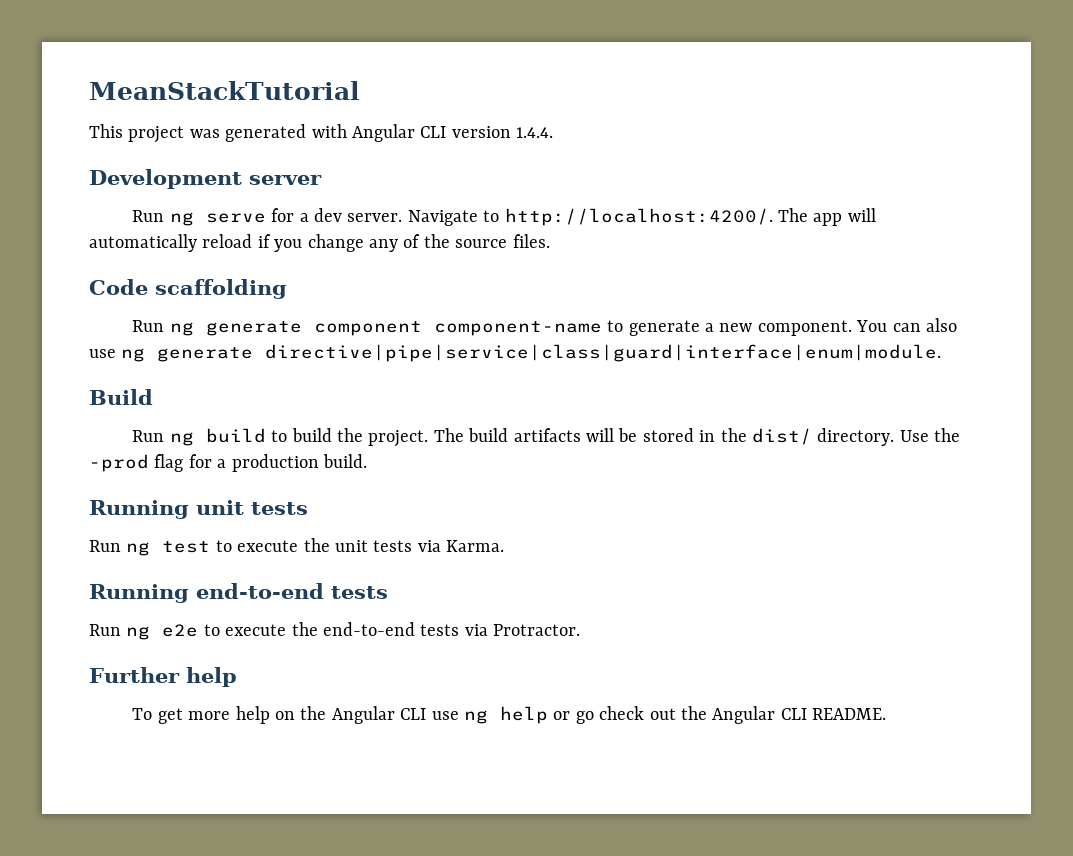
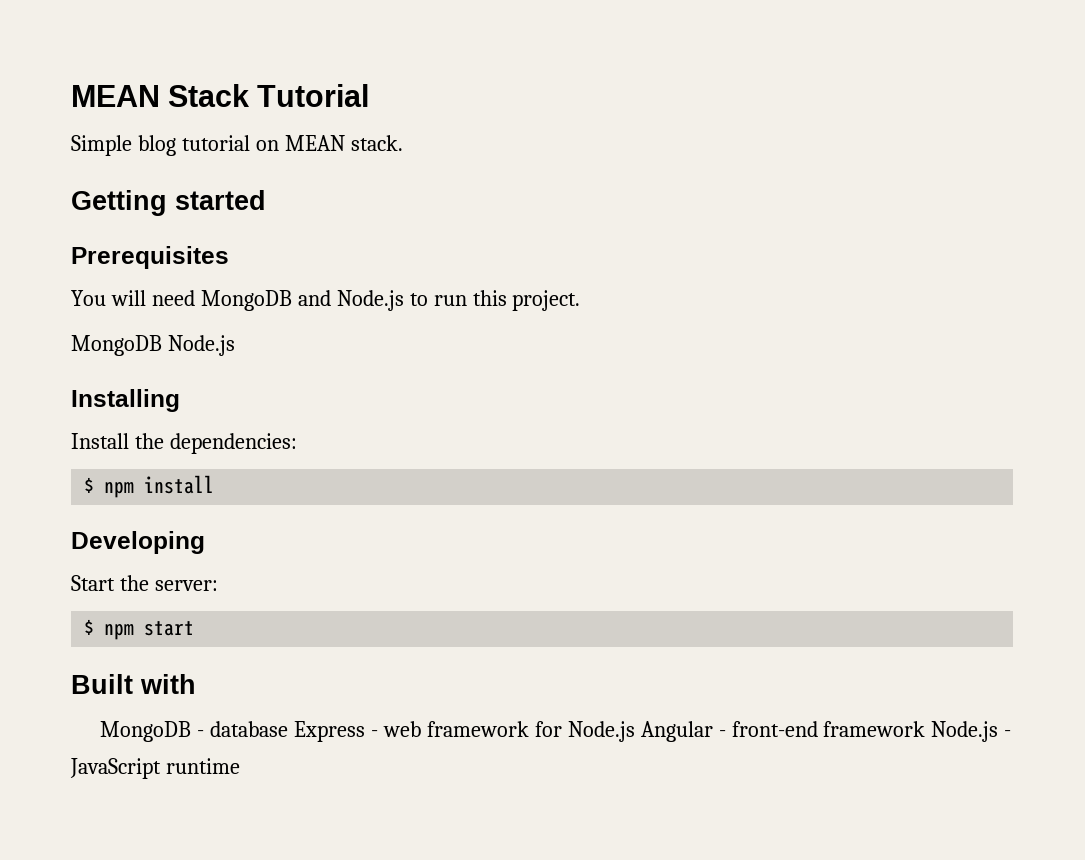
- MeanStackTutorial
- This project was generated with Angular CLI version 1.4.4.
- Development server
- Run ng serve for a dev server. Navigate to http://localhost:4200/. The app will automatically reload if you change any of the source files.
- Code scaffolding
- Run ng generate component component-name to generate a new component. You can also use ng generate directive|pipe|service|class|guard|interface|enum|module.
- Build
- Run ng build to build the project. The build artifacts will be stored in the dist/ directory. Use the -prod flag for a production build.
- Running unit tests
- Run ng test to execute the unit tests via Karma.
- Running end-to-end tests
- Run ng e2e to execute the end-to-end tests via Protractor.
- Further help
- To get more help on the Angular CLI use ng help or go check out the Angular CLI README.
+ MEAN Stack Tutorial
+ Simple blog tutorial on MEAN stack.
+ Getting started
+ Prerequisites
+ You will need MongoDB and Node.js to run this project.
+ MongoDB Node.js
+ Installing
+ Install the dependencies:
+ $ npm install
+ Developing
+ Start the server:
+ $ npm start
+ Built with
+ MongoDB - database Express - web framework for Node.js Angular - front-end framework Node.js - JavaScript runtime

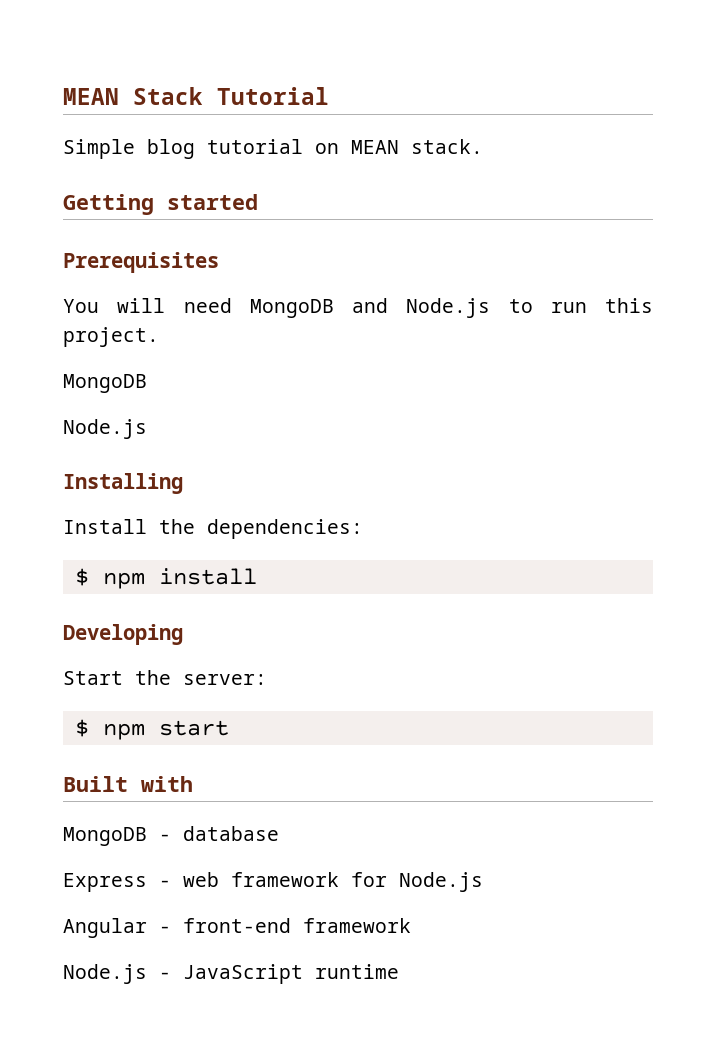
  You will need MongoDB and Node.js to run this project.
- MongoDB Node.js
+ MongoDB
+ Node.js
- MongoDB - database Express - web framework for Node.js Angular - front-end framework Node.js - JavaScript runtime
+ MongoDB - database
+ Express - web framework for Node.js
+ Angular - front-end framework
+ Node.js - JavaScript runtime

